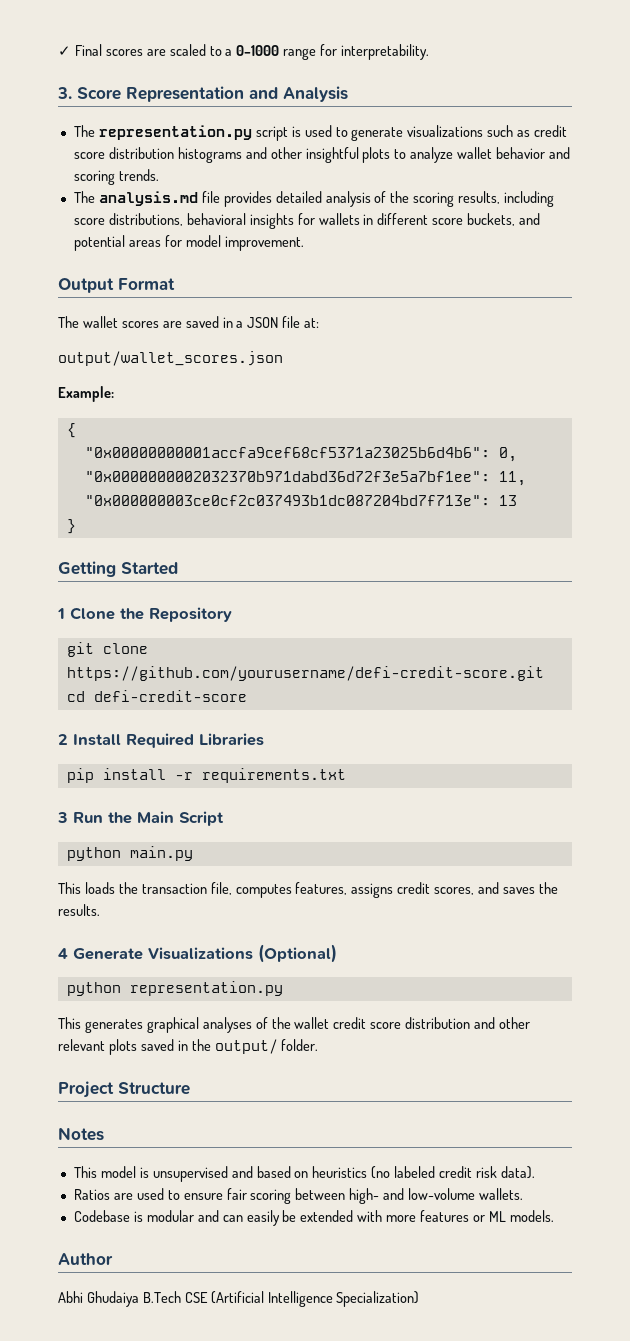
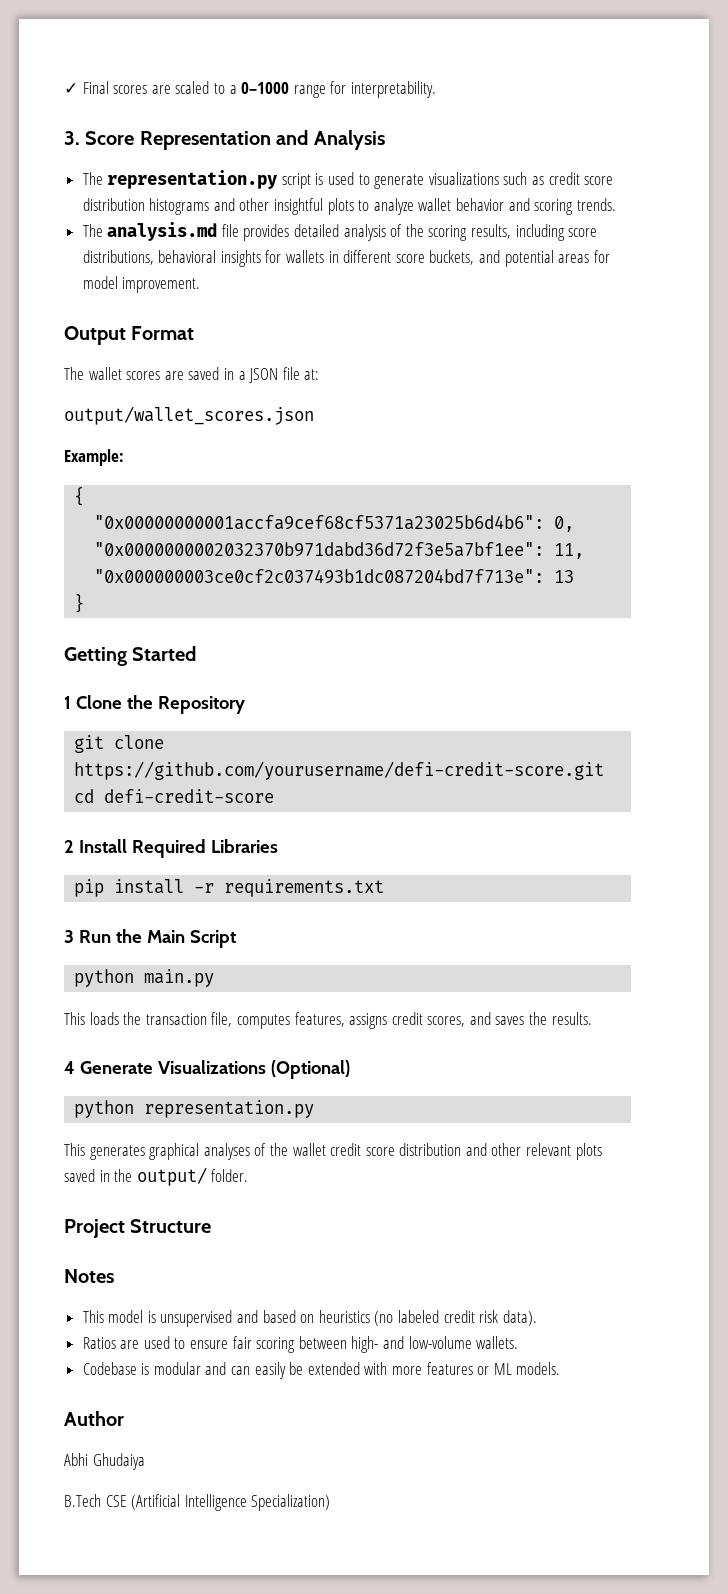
- Abhi Ghudaiya B.Tech CSE (Artificial Intelligence Specialization)
+ Abhi Ghudaiya
+ B.Tech CSE (Artificial Intelligence Specialization)

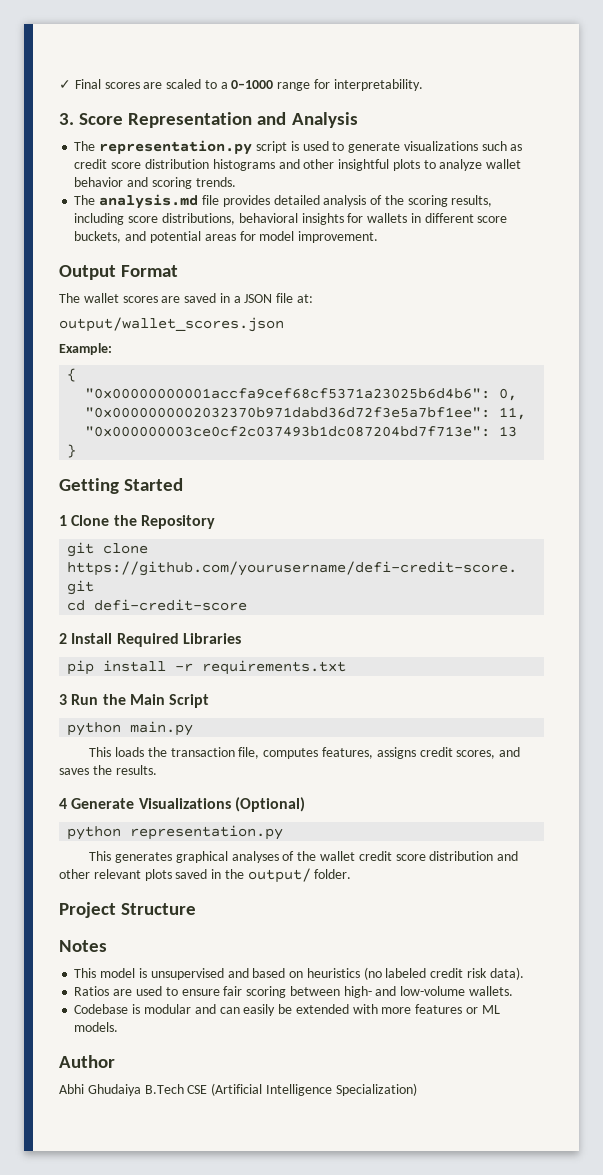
- Abhi Ghudaiya
- B.Tech CSE (Artificial Intelligence Specialization)
+ Abhi Ghudaiya B.Tech CSE (Artificial Intelligence Specialization)

